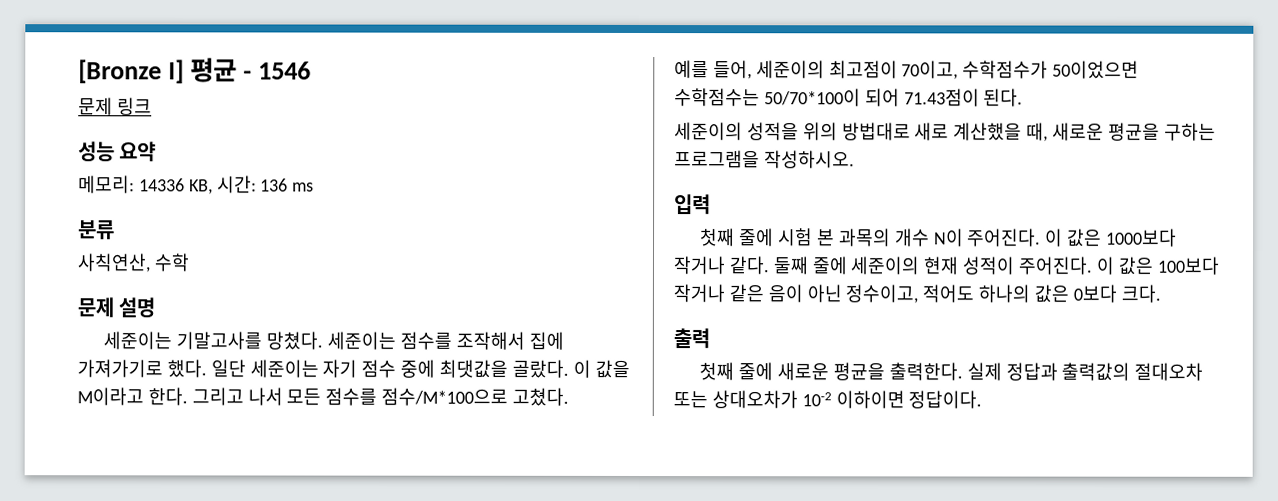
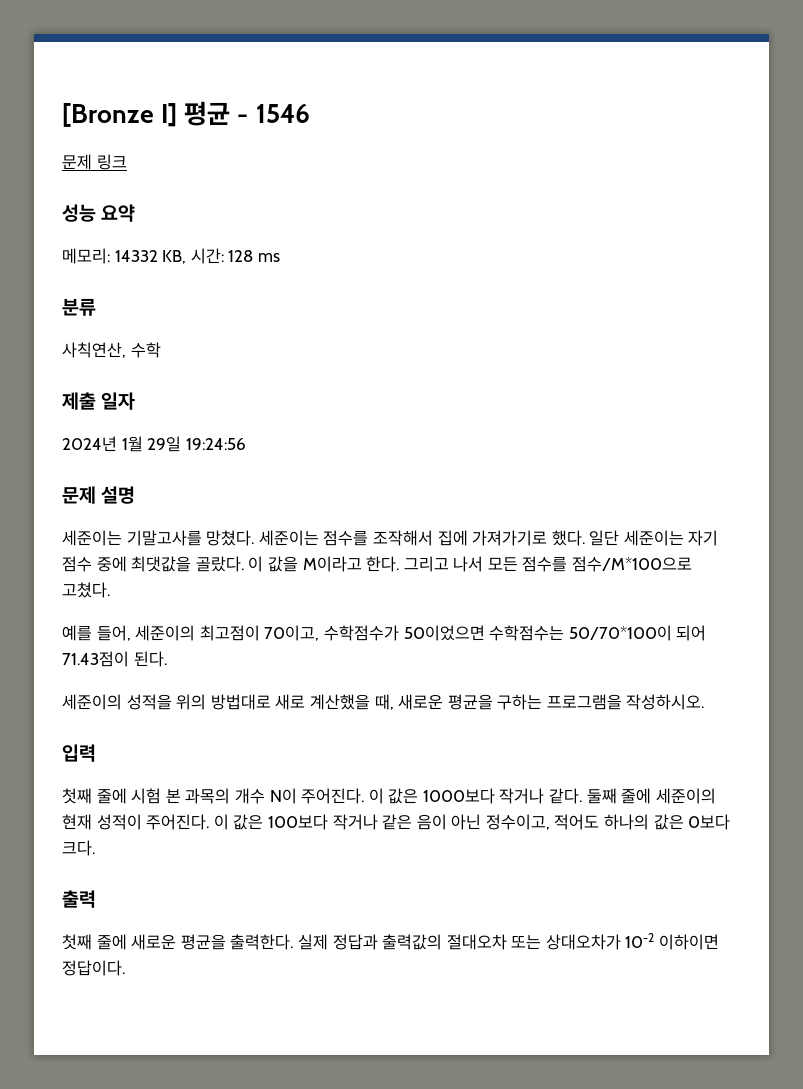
- 메모리: 14336 KB, 시간: 136 ms
+ 메모리: 14332 KB, 시간: 128 ms
+ 제출 일자
+ 2024년 1월 29일 19:24:56

